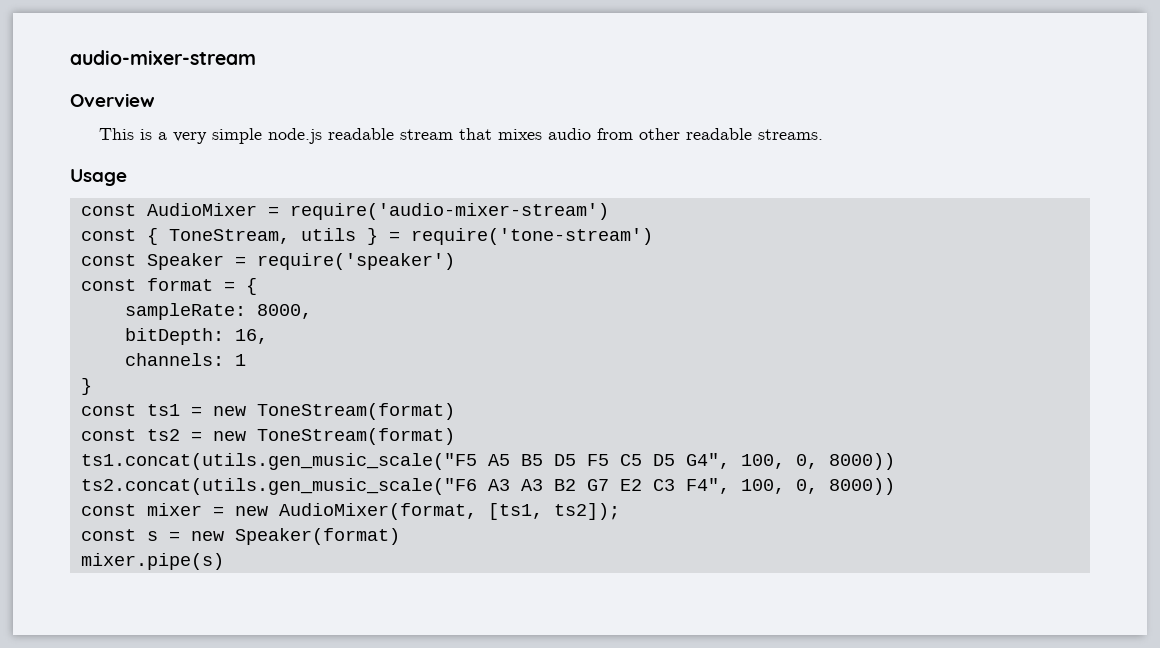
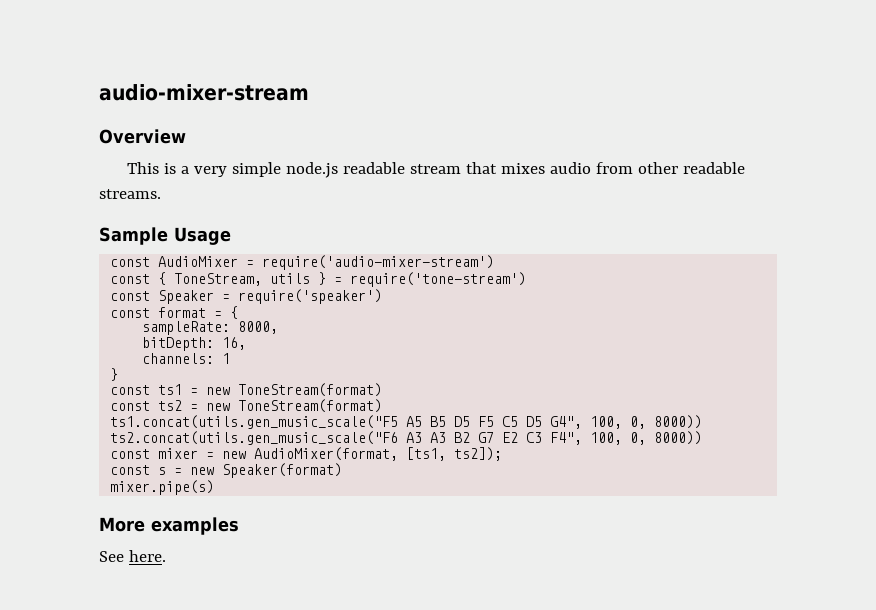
- Usage
+ Sample Usage
+ More examples
+ See here.

